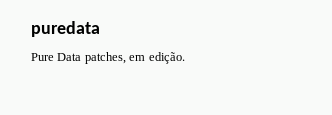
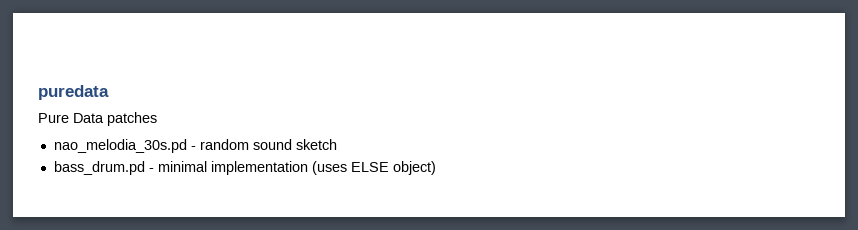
- Pure Data patches, em edição.
+ Pure Data patches
+ nao_melodia_30s.pd - random sound sketch
+ bass_drum.pd - minimal implementation (uses ELSE object)

